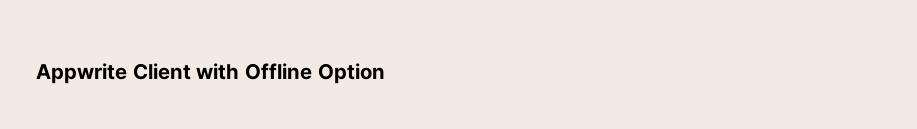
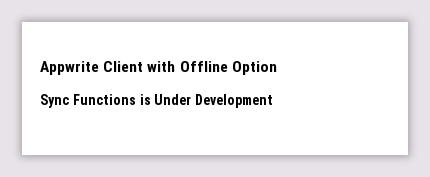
+ Sync Functions is Under Development

